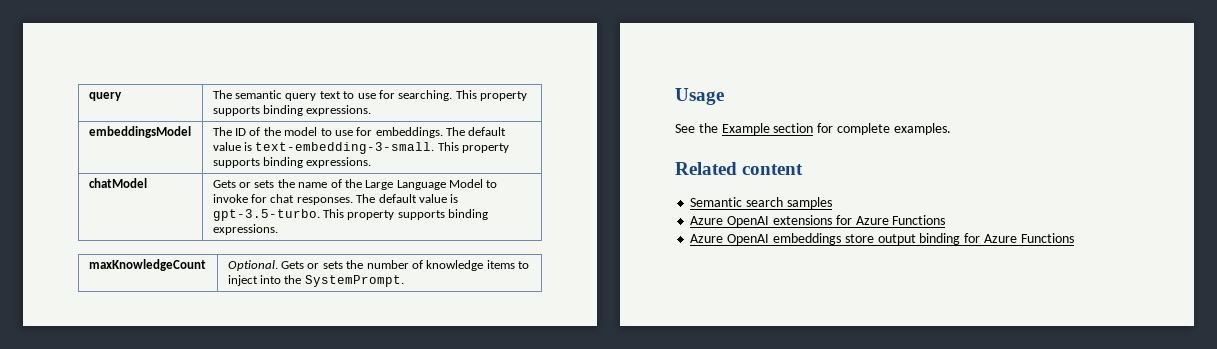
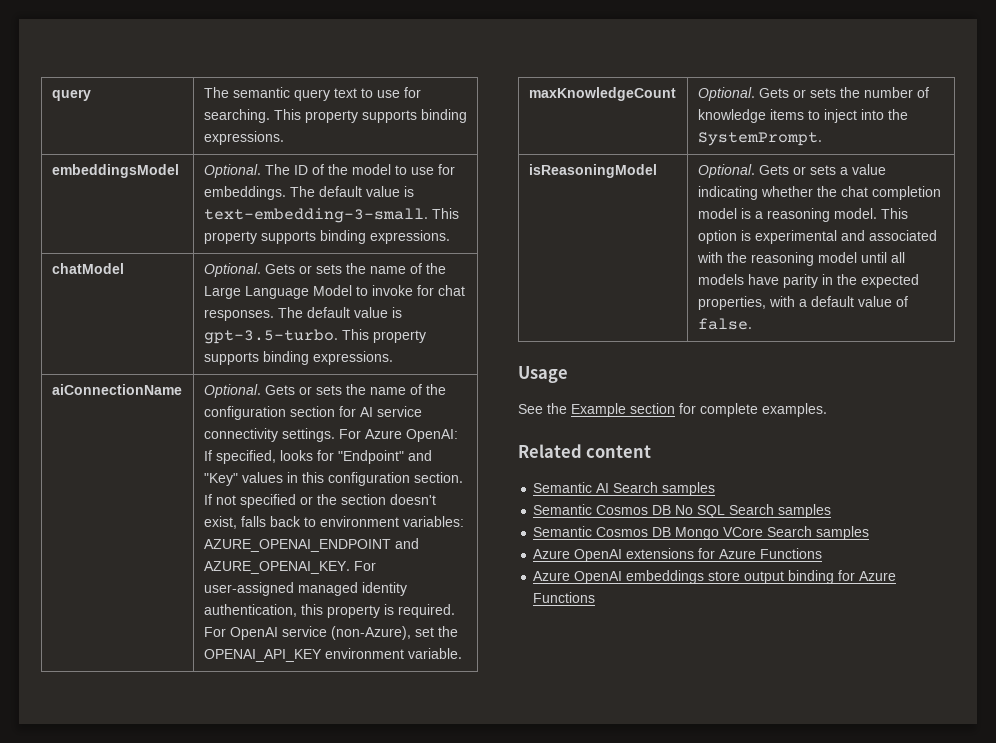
- embeddingsModel | The ID of the model to use for embeddings. The default value is text-embedding-3-small. This property supports binding expressions.
+ embeddingsModel | Optional. The ID of the model to use for embeddings. The default value is text-embedding-3-small. This property supports binding expressions.
- chatModel | Gets or sets the name of the Large Language Model to invoke for chat responses. The default value is gpt-3.5-turbo. This property supports binding expressions.
+ chatModel | Optional. Gets or sets the name of the Large Language Model to invoke for chat responses. The default value is gpt-3.5-turbo. This property supports binding expressions.
+ aiConnectionName | Optional. Gets or sets the name of the configuration section for AI service connectivity settings. For Azure OpenAI: If specified, looks for "Endpoint" and "Key" values in this configuration section. If not specified or the section doesn't exist, falls back to environment variables: AZURE_OPENAI_ENDPOINT and AZURE_OPENAI_KEY. For user-assigned managed identity authentication, this property is required. For OpenAI service (non-Azure), set the OPENAI_API_KEY environment variable.
+ isReasoningModel | Optional. Gets or sets a value indicating whether the chat completion model is a reasoning model. This option is experimental and associated with the reasoning model until all models have parity in the expected properties, with a default value of false.
- Semantic search samples
+ Semantic AI Search samples
+ Semantic Cosmos DB No SQL Search samples
+ Semantic Cosmos DB Mongo VCore Search samples

